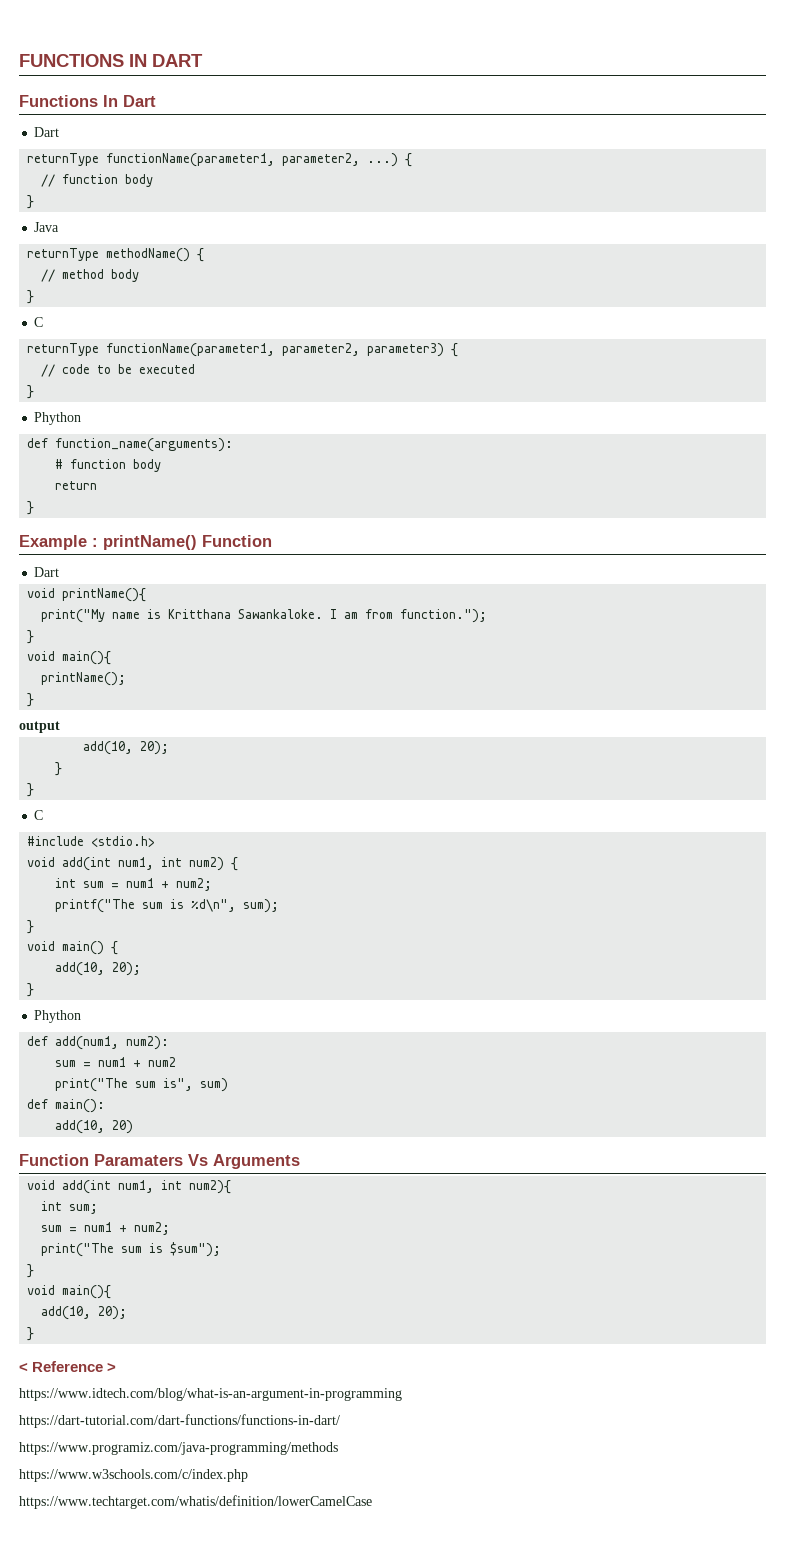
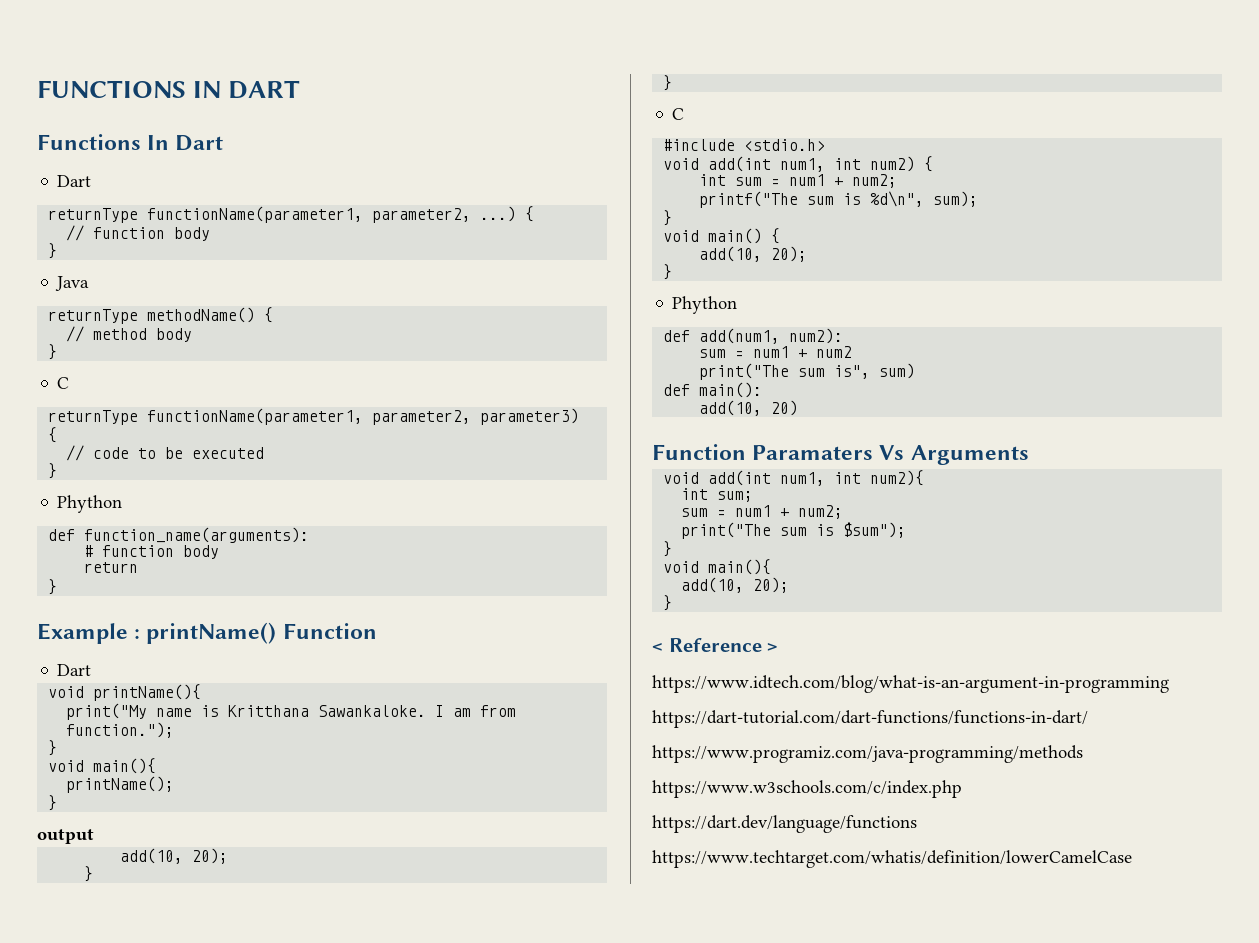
+ https://dart.dev/language/functions

